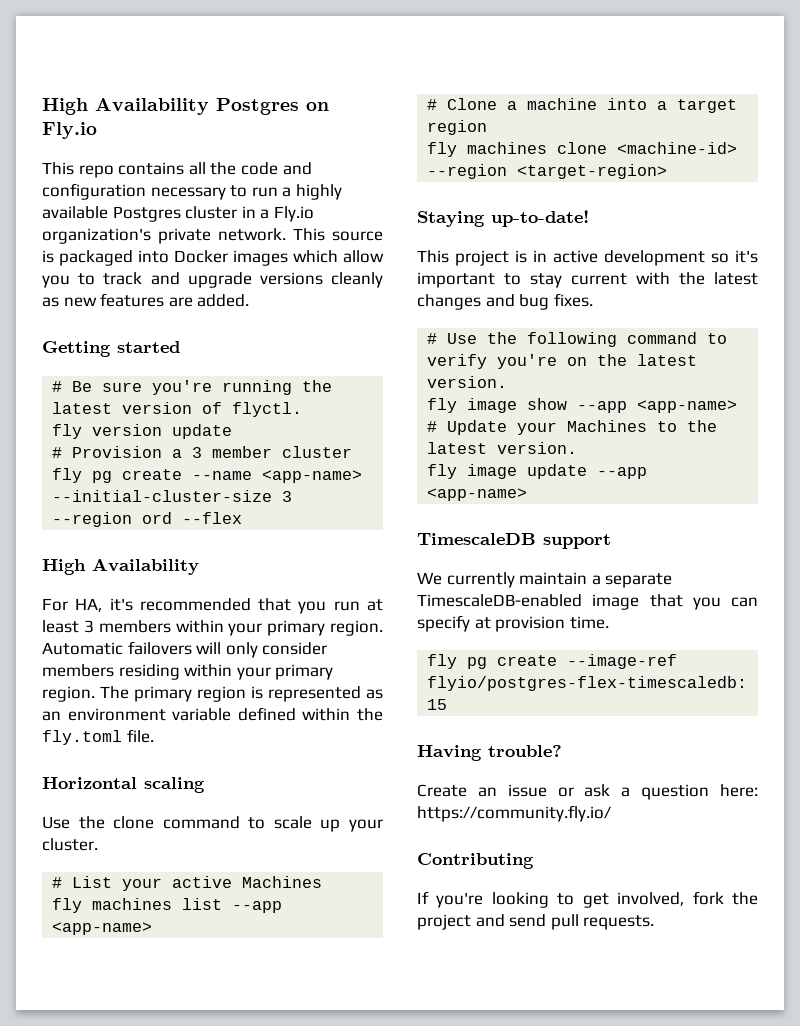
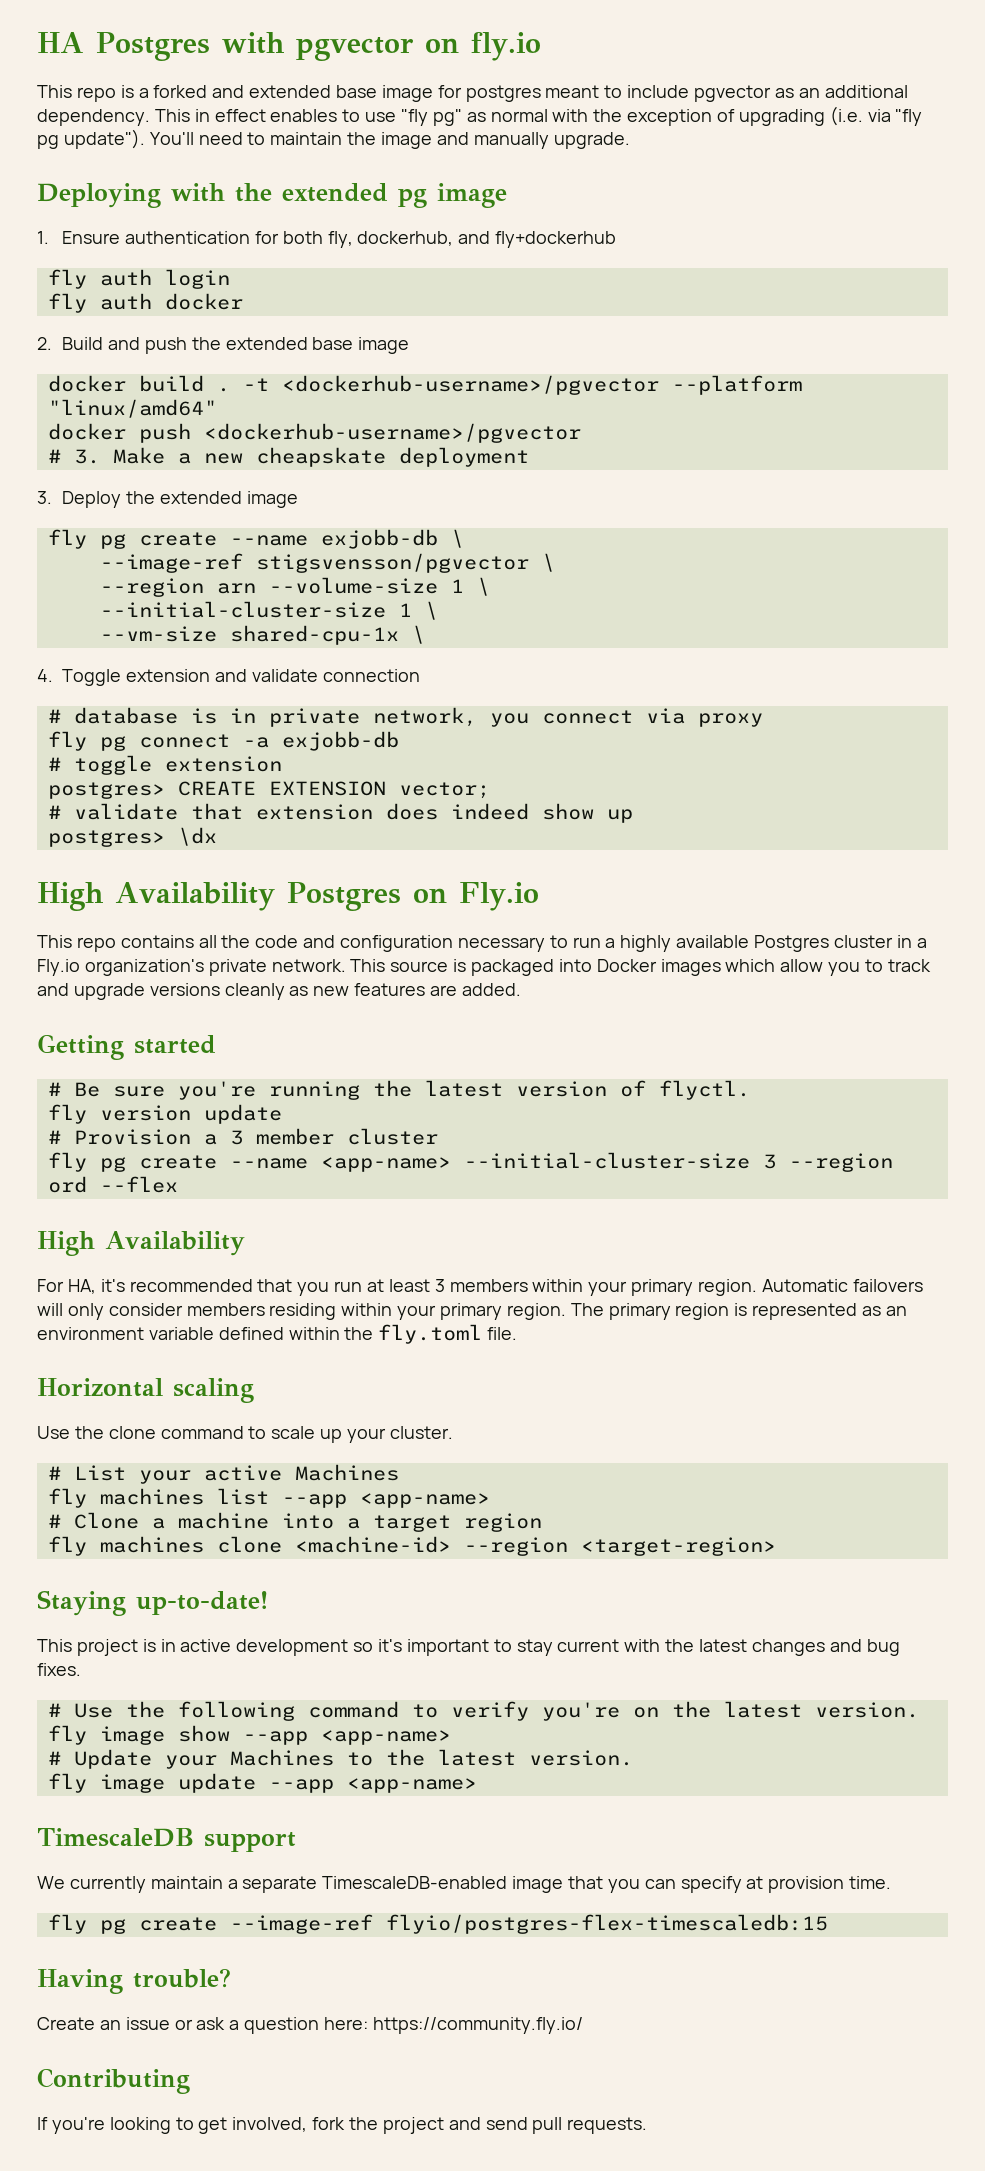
+ HA Postgres with pgvector on fly.io
+ This repo is a forked and extended base image for postgres meant to include pgvector as an additional dependency. This in effect enables to use "fly pg" as normal with the exception of upgrading (i.e. via "fly pg update"). You'll need to maintain the image and manually upgrade.
+ Deploying with the extended pg image
+ 1. Ensure authentication for both fly, dockerhub, and fly+dockerhub
+ fly auth login
+ fly auth docker
+ 2. Build and push the extended base image
+ docker build . -t <dockerhub-username>/pgvector --platform "linux/amd64"
+ docker push <dockerhub-username>/pgvector
+ # 3. Make a new cheapskate deployment
+ 3. Deploy the extended image
+ fly pg create --name exjobb-db \
+ --image-ref stigsvensson/pgvector \
+ --region arn --volume-size 1 \
+ --initial-cluster-size 1 \
+ --vm-size shared-cpu-1x \
+ 4. Toggle extension and validate connection
+ # database is in private network, you connect via proxy
+ fly pg connect -a exjobb-db
+ # toggle extension
+ postgres> CREATE EXTENSION vector;
+ # validate that extension does indeed show up
+ postgres> \dx

